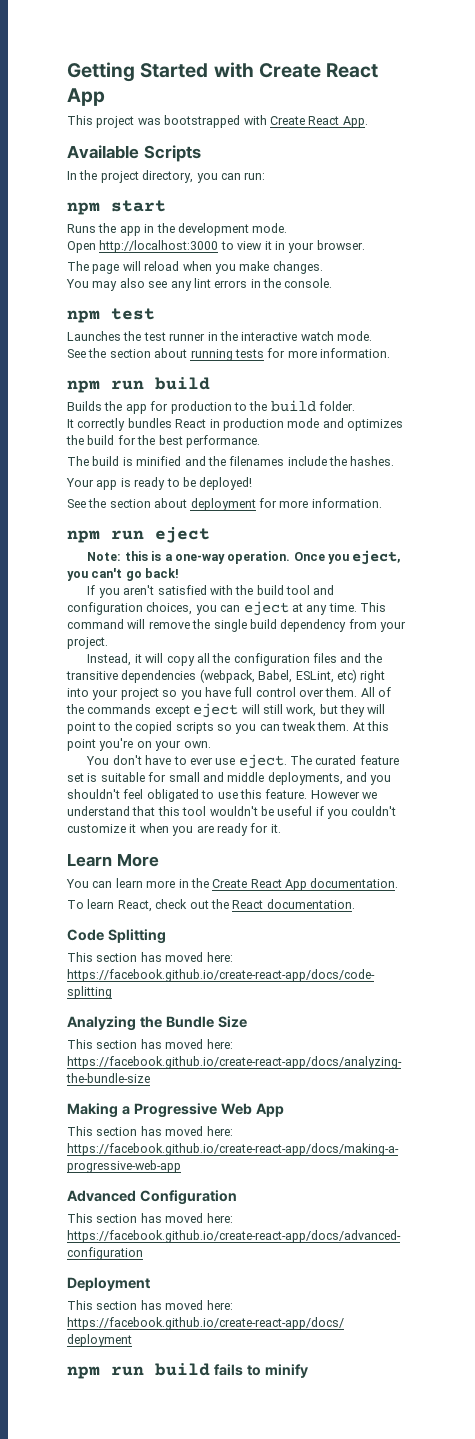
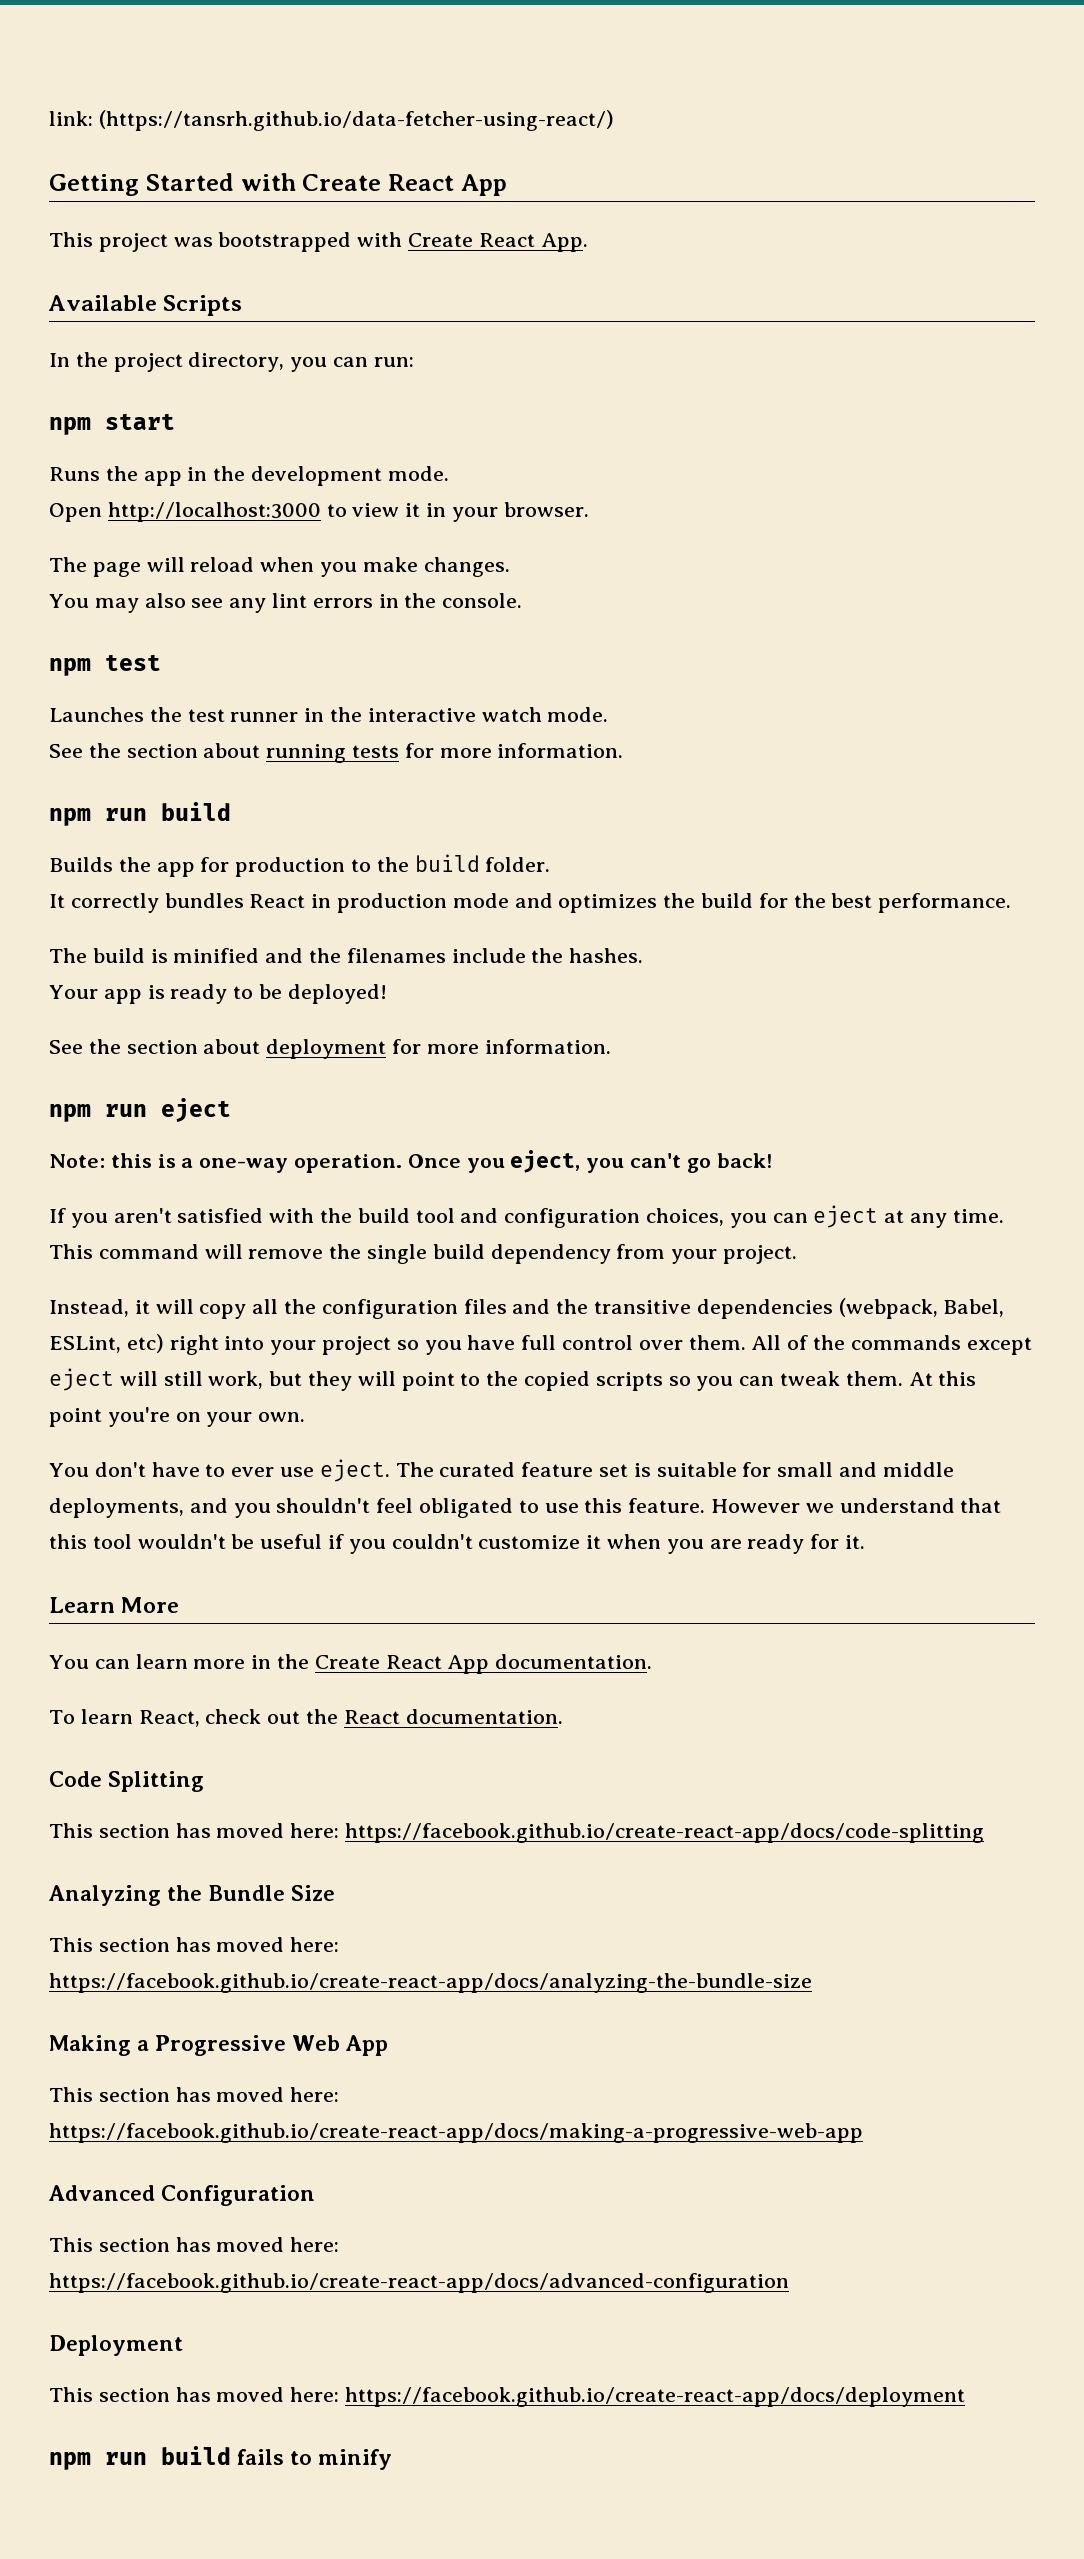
+ link: (https://tansrh.github.io/data-fetcher-using-react/)

